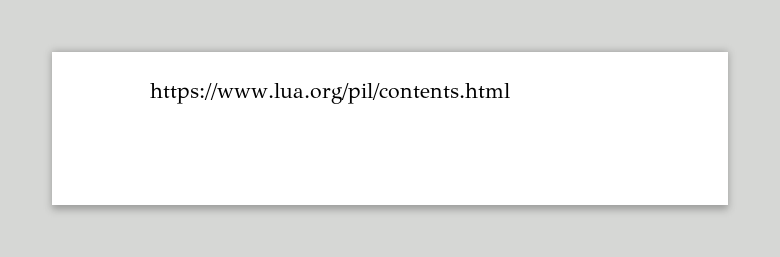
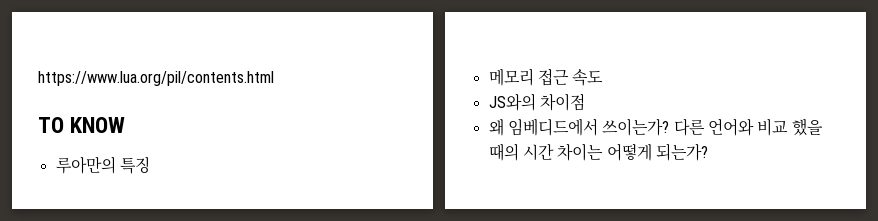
+ TO KNOW
+ 루아만의 특징
+ 메모리 접근 속도
+ JS와의 차이점
+ 왜 임베디드에서 쓰이는가? 다른 언어와 비교 했을 때의 시간 차이는 어떻게 되는가?

